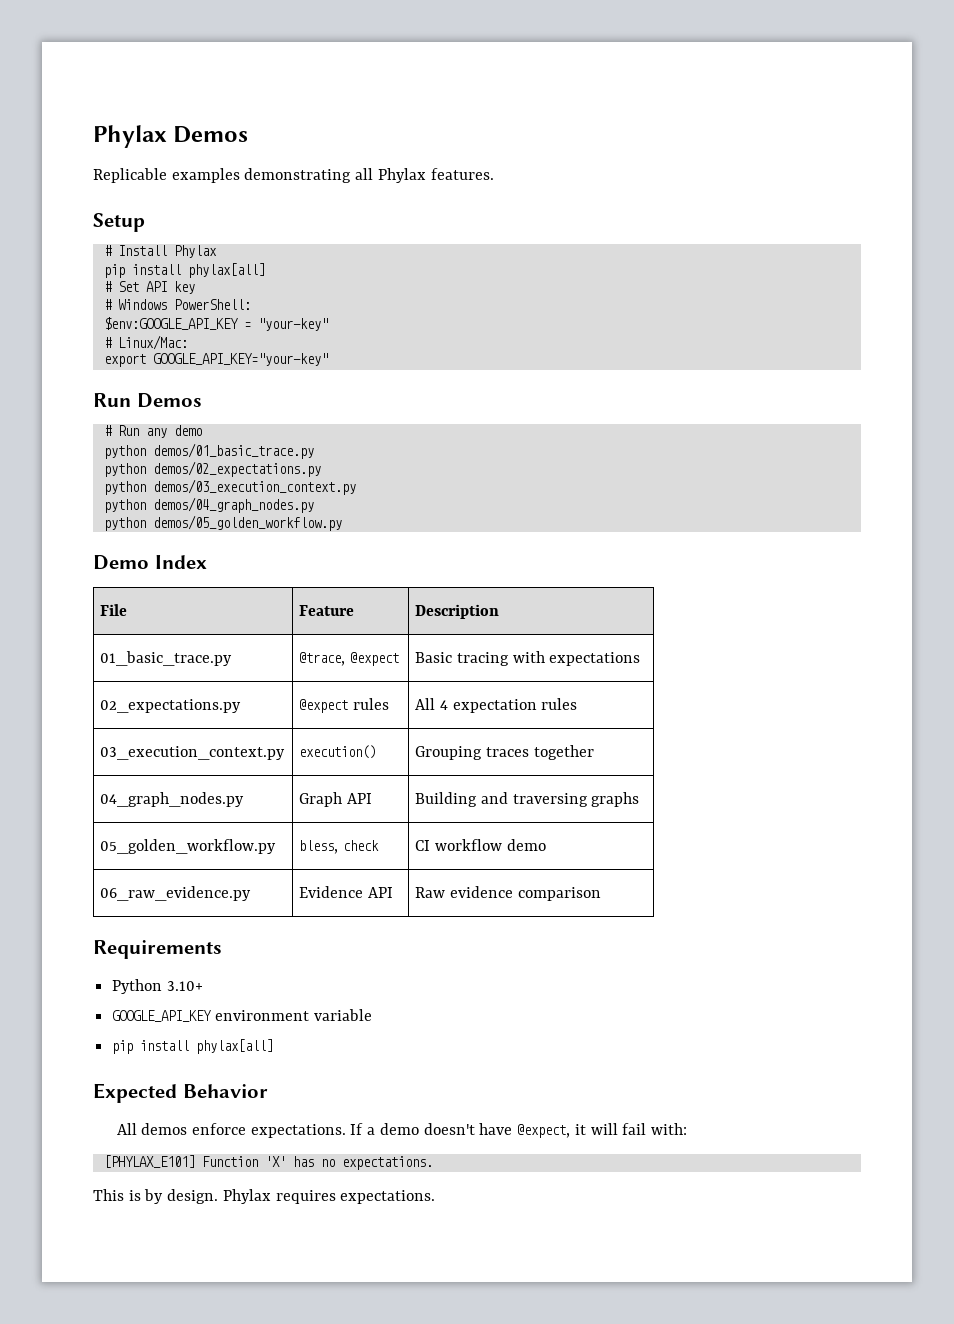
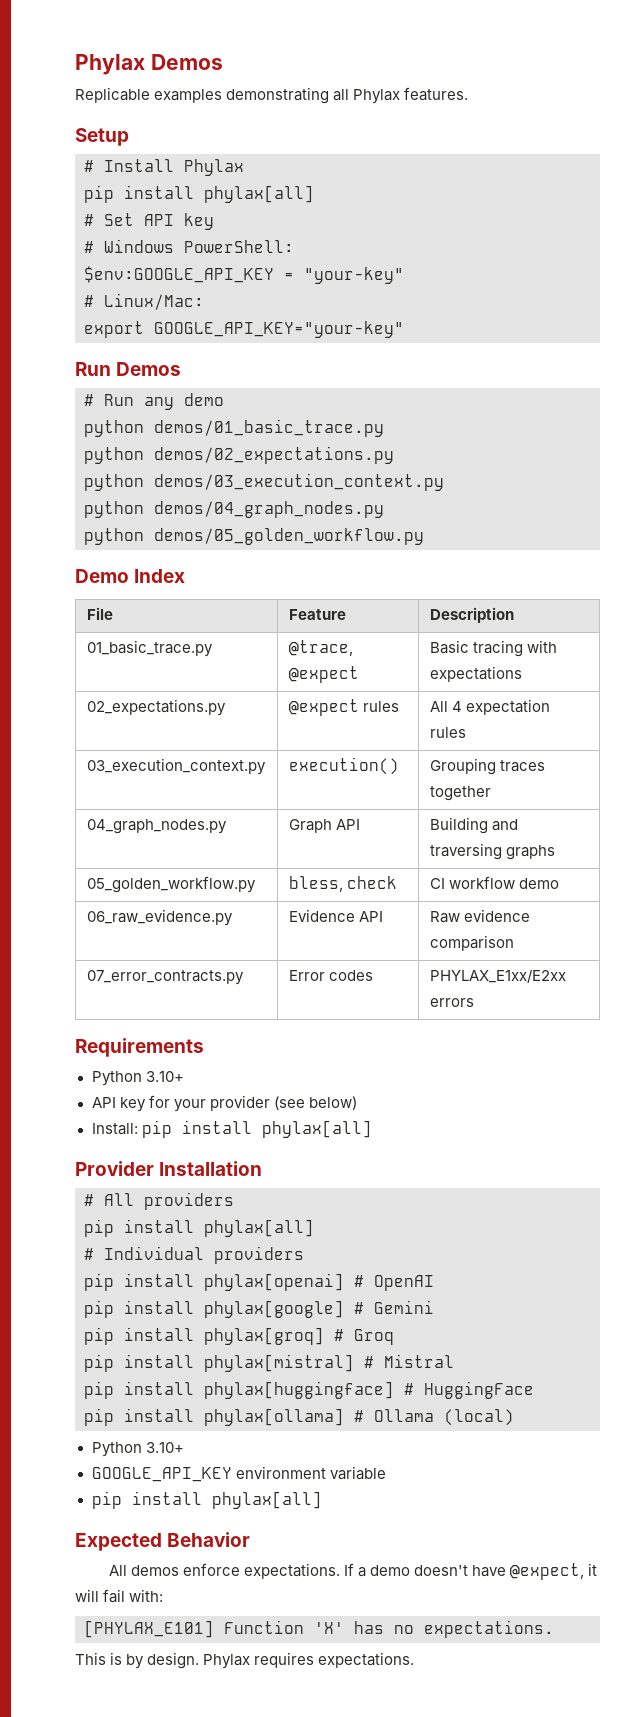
+ 07_error_contracts.py | Error codes | PHYLAX_E1xx/E2xx errors
  Requirements
+ Python 3.10+
+ API key for your provider (see below)
+ Install: pip install phylax[all]
+ Provider Installation
+ # All providers
+ pip install phylax[all]
+ # Individual providers
+ pip install phylax[openai] # OpenAI
+ pip install phylax[google] # Gemini
+ pip install phylax[groq] # Groq
+ pip install phylax[mistral] # Mistral
+ pip install phylax[huggingface] # HuggingFace
+ pip install phylax[ollama] # Ollama (local)

